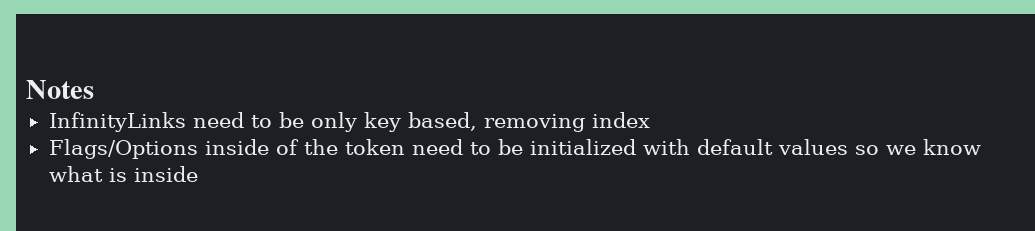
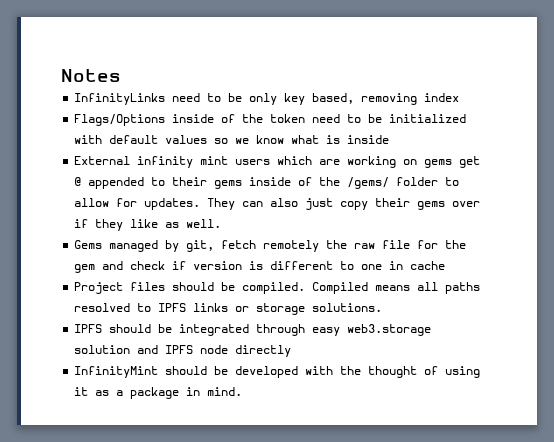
+ External infinity mint users which are working on gems get @ appended to their gems inside of the /gems/ folder to allow for updates. They can also just copy their gems over if they like as well.
+ Gems managed by git, fetch remotely the raw file for the gem and check if version is different to one in cache
+ Project files should be compiled. Compiled means all paths resolved to IPFS links or storage solutions.
+ IPFS should be integrated through easy web3.storage solution and IPFS node directly
+ InfinityMint should be developed with the thought of using it as a package in mind.

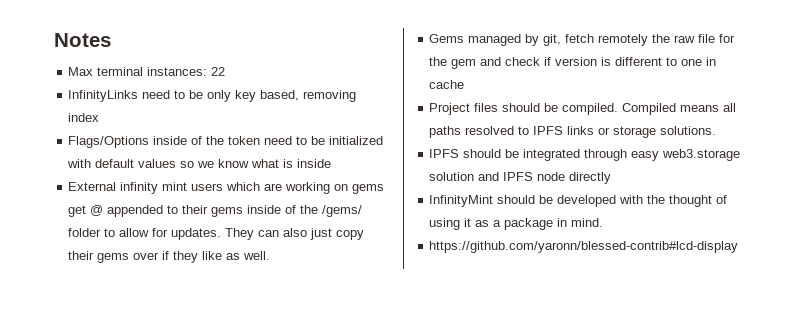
+ Max terminal instances: 22
+ https://github.com/yaronn/blessed-contrib#lcd-display

